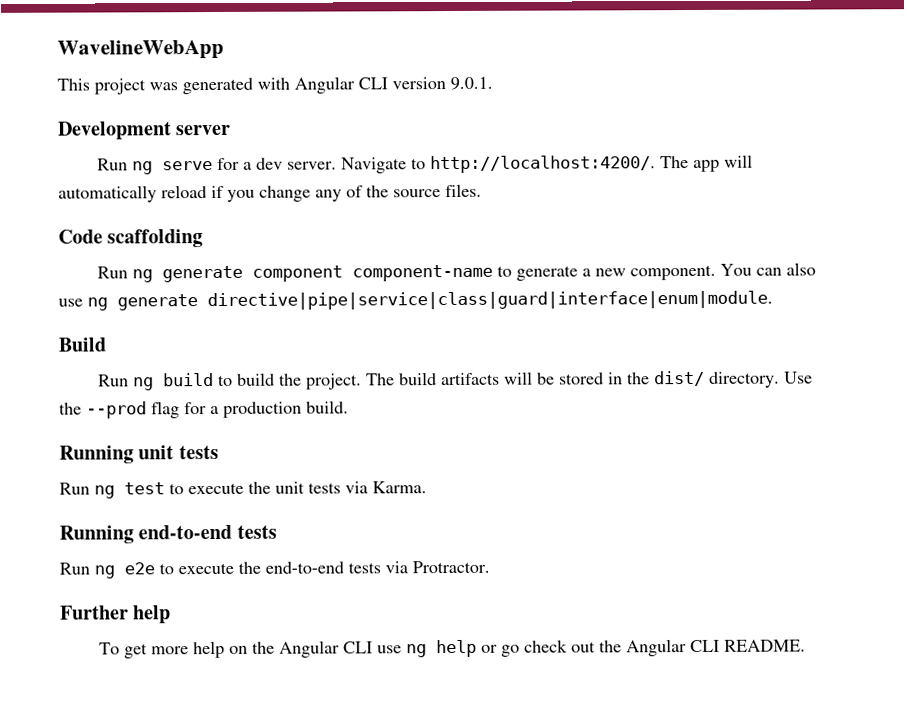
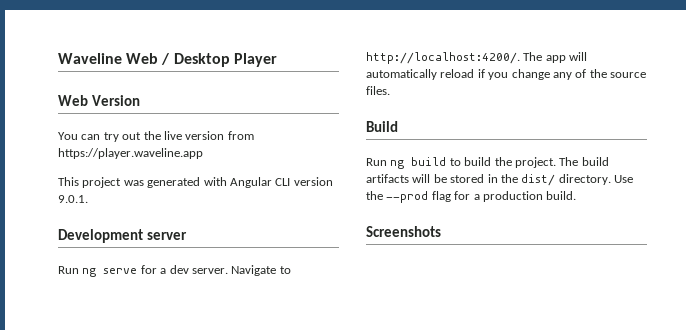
- WavelineWebApp
+ Waveline Web / Desktop Player
+ Web Version
+ You can try out the live version from https://player.waveline.app
- Code scaffolding
- Run ng generate component component-name to generate a new component. You can also use ng generate directive|pipe|service|class|guard|interface|enum|module.
- Running unit tests
- Run ng test to execute the unit tests via Karma.
- Running end-to-end tests
- Run ng e2e to execute the end-to-end tests via Protractor.
- Further help
- To get more help on the Angular CLI use ng help or go check out the Angular CLI README.
+ Screenshots

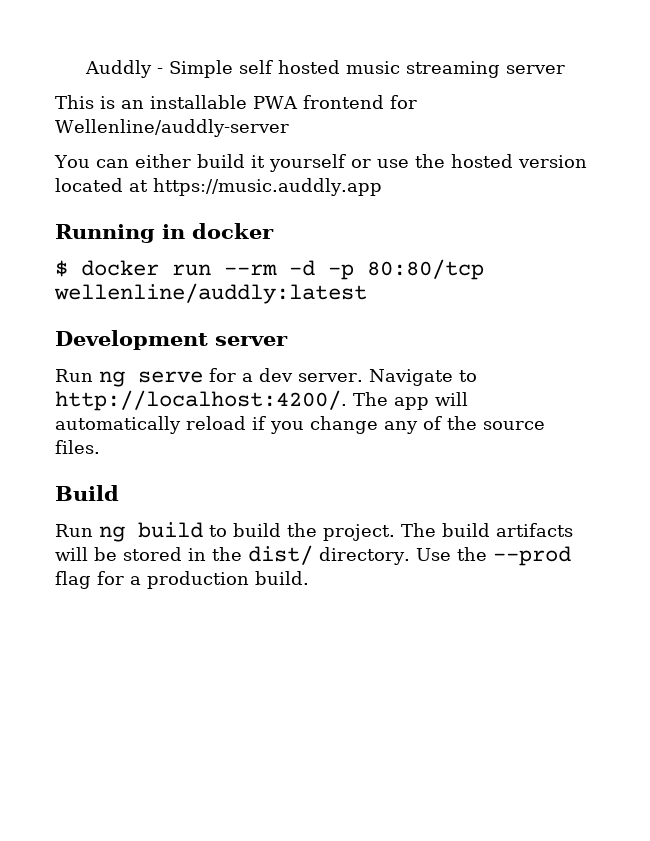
- Waveline Web / Desktop Player
- Web Version
- You can try out the live version from https://player.waveline.app
- This project was generated with Angular CLI version 9.0.1.
+ Auddly - Simple self hosted music streaming server
+ This is an installable PWA frontend for Wellenline/auddly-server
+ You can either build it yourself or use the hosted version located at https://music.auddly.app
+ Running in docker
+ $ docker run --rm -d -p 80:80/tcp wellenline/auddly:latest
- Screenshots

